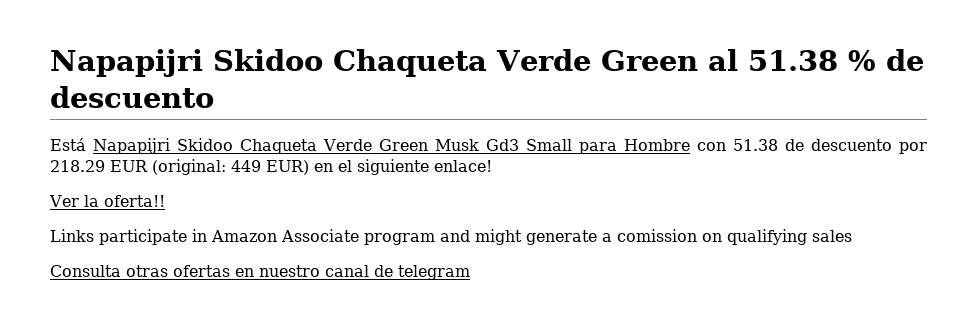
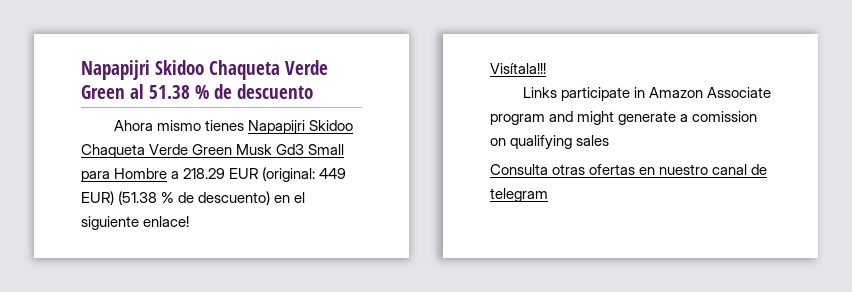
- Está Napapijri Skidoo Chaqueta Verde Green Musk Gd3 Small para Hombre con 51.38 de descuento por 218.29 EUR (original: 449 EUR) en el siguiente enlace!
+ Ahora mismo tienes Napapijri Skidoo Chaqueta Verde Green Musk Gd3 Small para Hombre a 218.29 EUR (original: 449 EUR) (51.38 % de descuento) en el siguiente enlace!
- Ver la oferta!!
+ Visítala!!!

